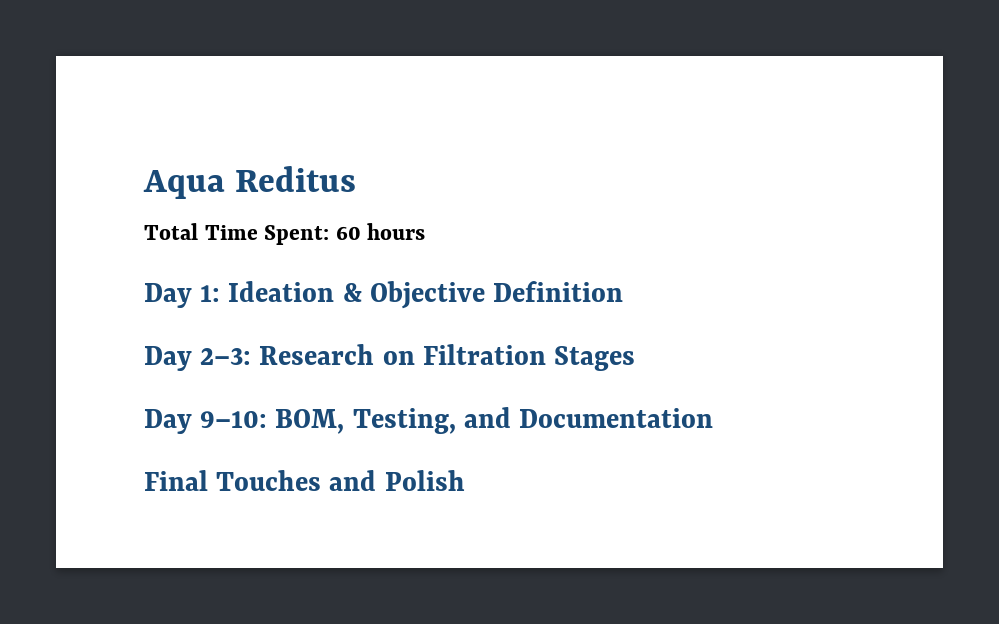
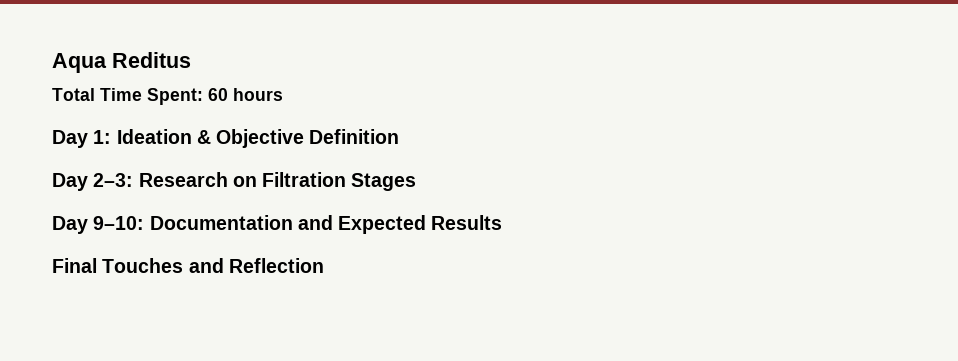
- Day 9–10: BOM, Testing, and Documentation
+ Day 9–10: Documentation and Expected Results
- Final Touches and Polish
+ Final Touches and Reflection

